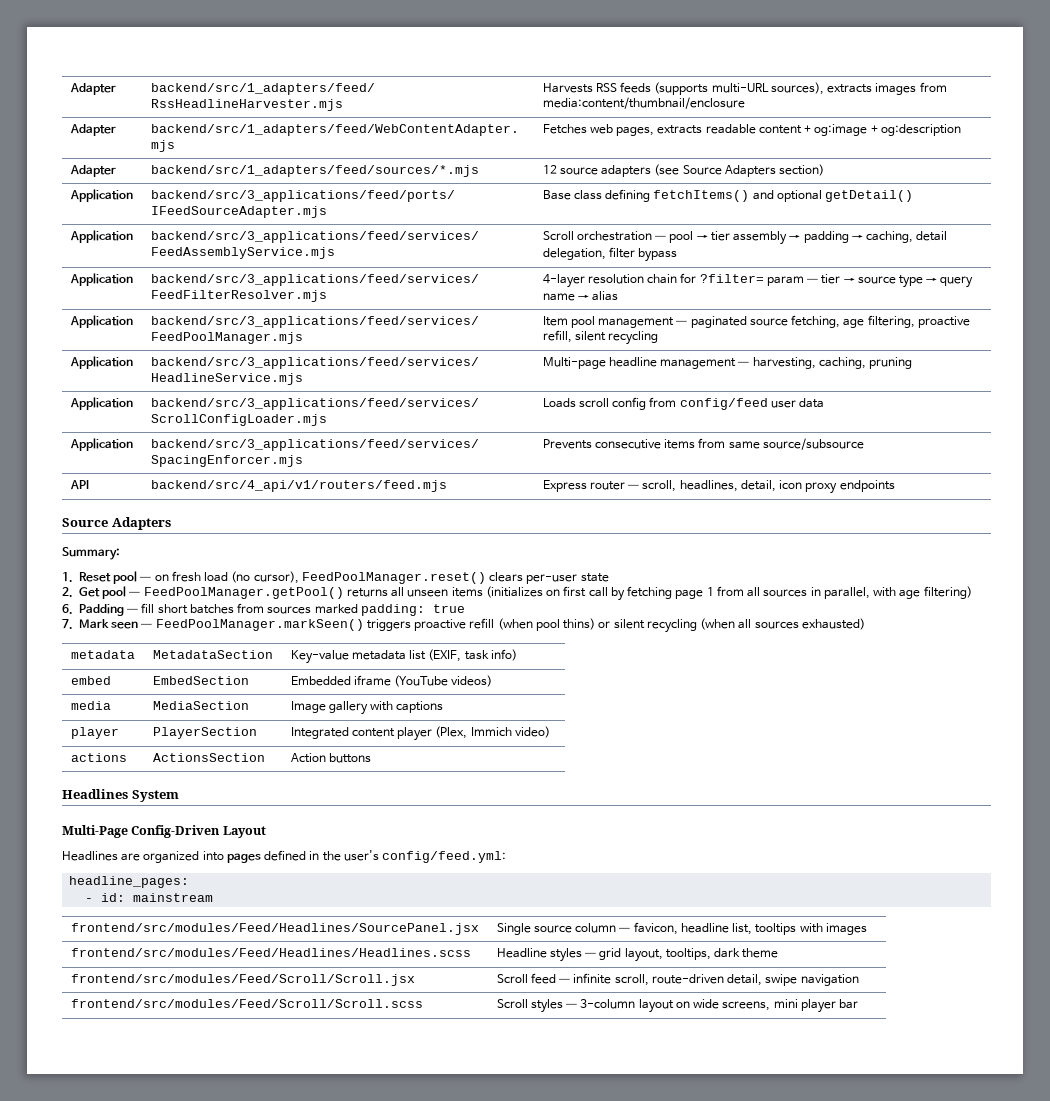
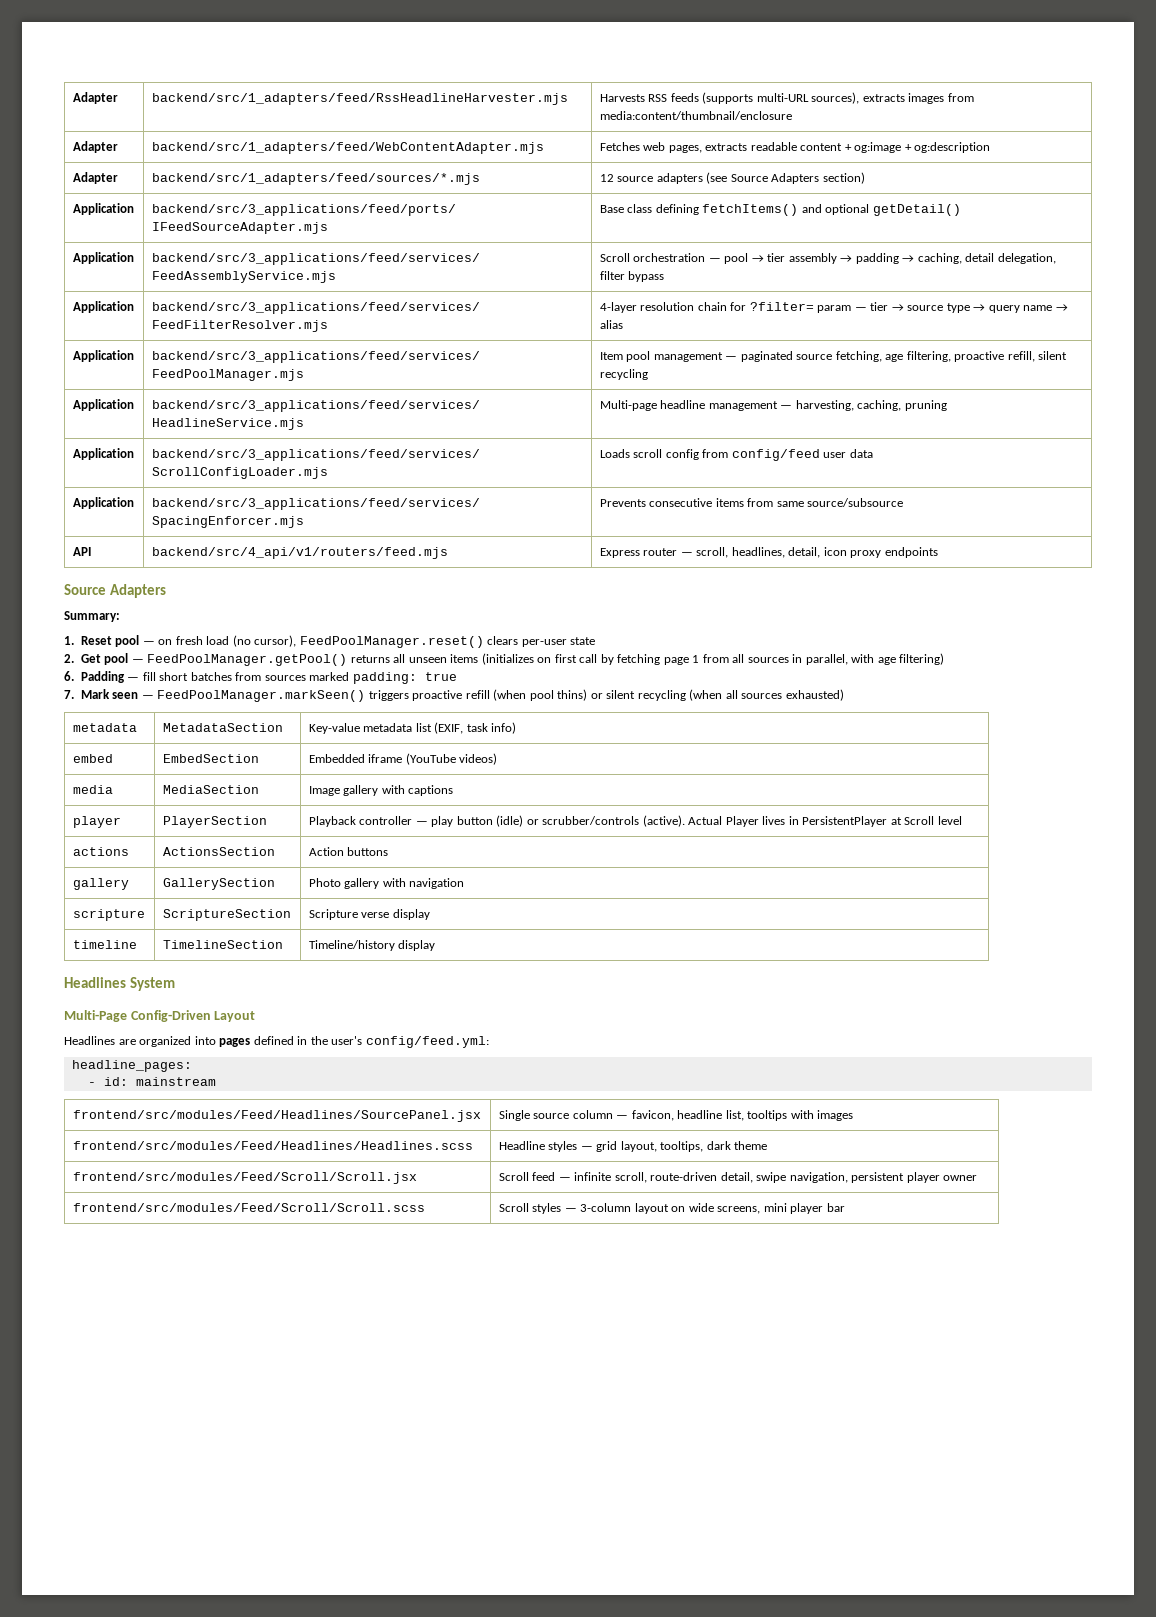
- player | PlayerSection | Integrated content player (Plex, Immich video)
+ player | PlayerSection | Playback controller — play button (idle) or scrubber/controls (active). Actual Player lives in PersistentPlayer at Scroll level
  actions | ActionsSection | Action buttons
+ gallery | GallerySection | Photo gallery with navigation
+ scripture | ScriptureSection | Scripture verse display
+ timeline | TimelineSection | Timeline/history display
- frontend/src/modules/Feed/Scroll/Scroll.jsx | Scroll feed — infinite scroll, route-driven detail, swipe navigation
+ frontend/src/modules/Feed/Scroll/Scroll.jsx | Scroll feed — infinite scroll, route-driven detail, swipe navigation, persistent player owner

